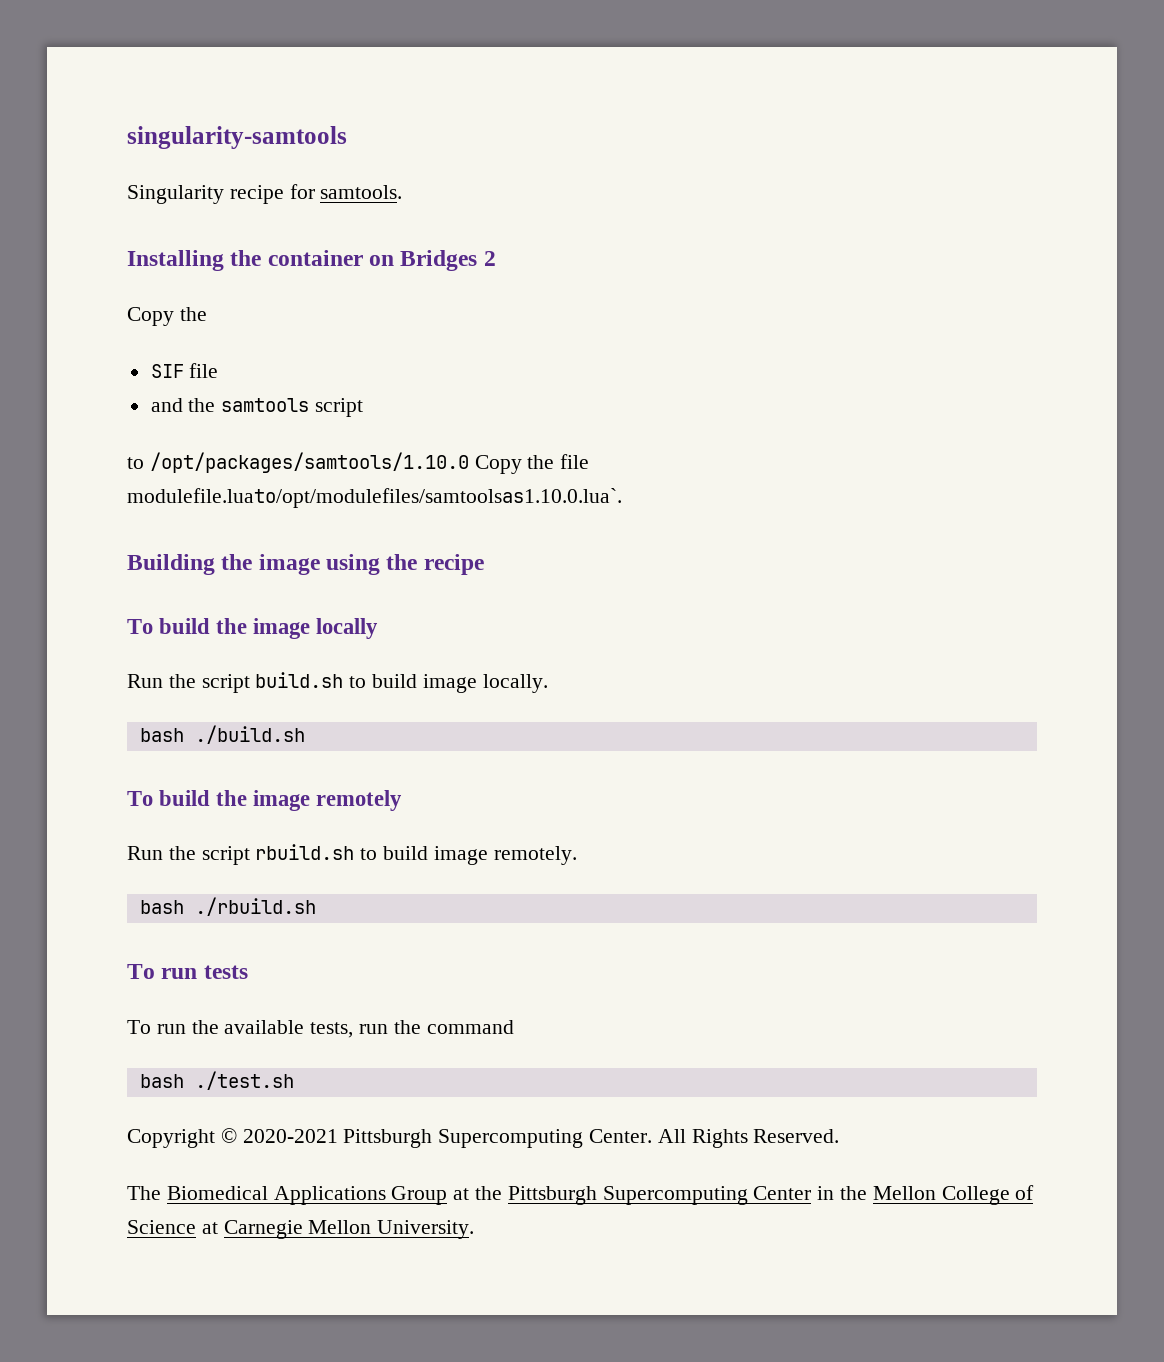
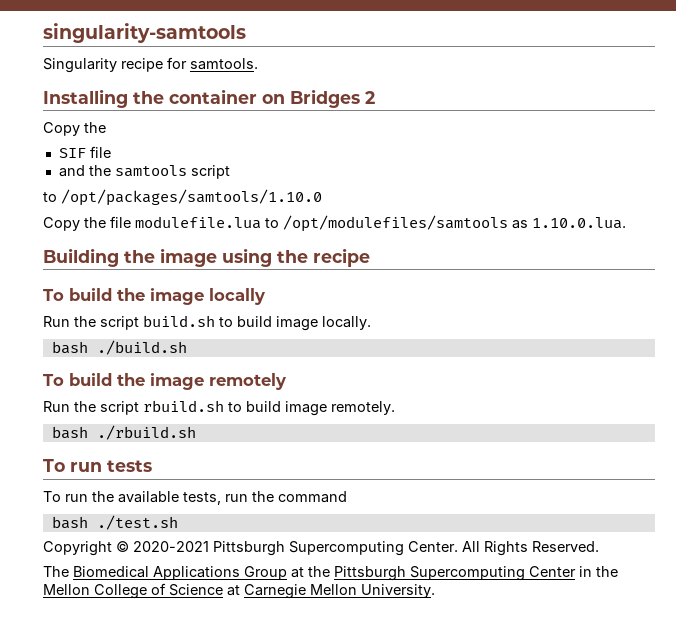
- to /opt/packages/samtools/1.10.0 Copy the file modulefile.luato/opt/modulefiles/samtoolsas1.10.0.lua`.
+ to /opt/packages/samtools/1.10.0
+ Copy the file modulefile.lua to /opt/modulefiles/samtools as 1.10.0.lua.

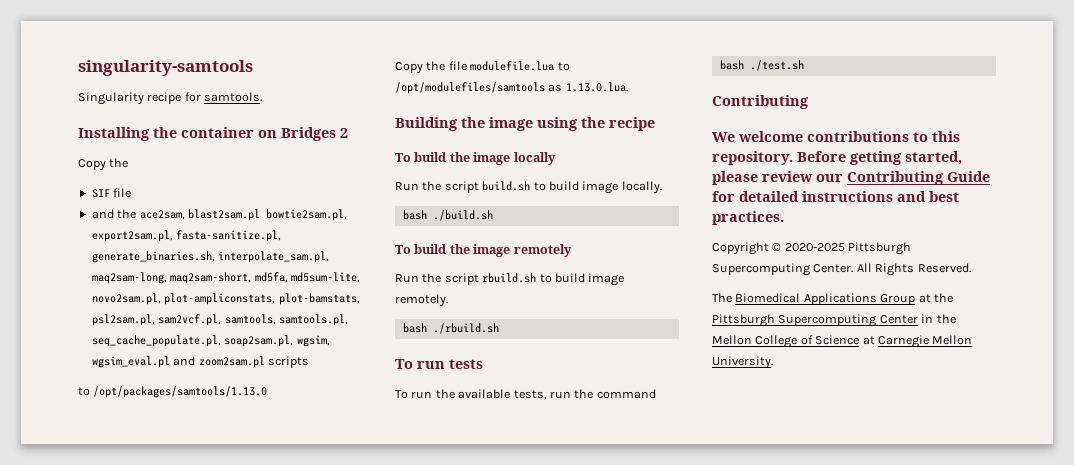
- and the samtools script
- to /opt/packages/samtools/1.10.0
+ and the ace2sam, blast2sam.pl bowtie2sam.pl, export2sam.pl, fasta-sanitize.pl, generate_binaries.sh, interpolate_sam.pl, maq2sam-long, maq2sam-short, md5fa, md5sum-lite, novo2sam.pl, plot-ampliconstats, plot-bamstats, psl2sam.pl, sam2vcf.pl, samtools, samtools.pl, seq_cache_populate.pl, soap2sam.pl, wgsim, wgsim_eval.pl and zoom2sam.pl scripts
+ to /opt/packages/samtools/1.13.0
- Copy the file modulefile.lua to /opt/modulefiles/samtools as 1.10.0.lua.
+ Copy the file modulefile.lua to /opt/modulefiles/samtools as 1.13.0.lua.
  bash ./test.sh
+ Contributing
+ We welcome contributions to this repository. Before getting started, please review our Contributing Guide for detailed instructions and best practices.
- Copyright © 2020-2021 Pittsburgh Supercomputing Center.
+ Copyright © 2020-2025 Pittsburgh Supercomputing Center.

